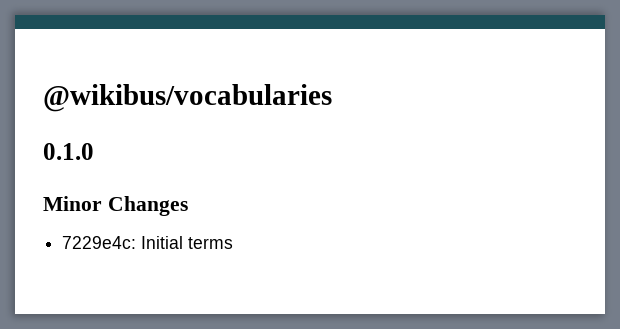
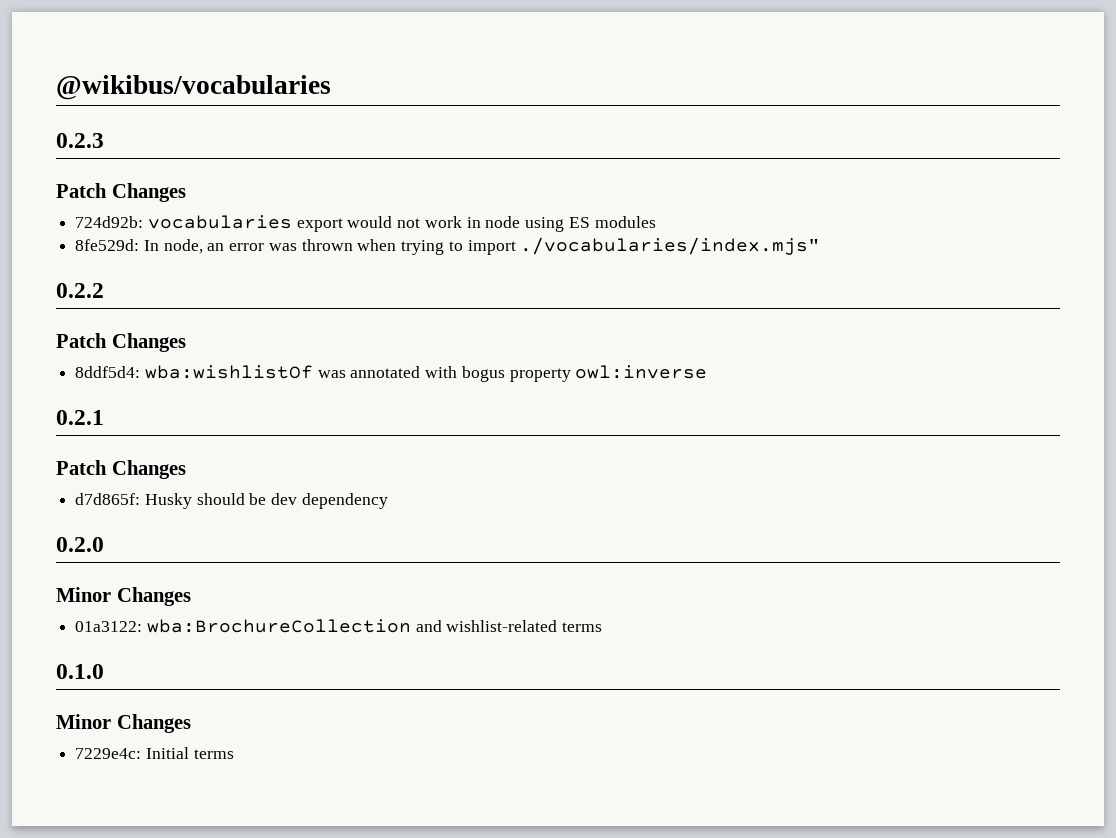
+ 0.2.3
+ Patch Changes
+ 724d92b: vocabularies export would not work in node using ES modules
+ 8fe529d: In node, an error was thrown when trying to import ./vocabularies/index.mjs"
+ 0.2.2
+ Patch Changes
+ 8ddf5d4: wba:wishlistOf was annotated with bogus property owl:inverse
+ 0.2.1
+ Patch Changes
+ d7d865f: Husky should be dev dependency
+ 0.2.0
+ Minor Changes
+ 01a3122: wba:BrochureCollection and wishlist-related terms

